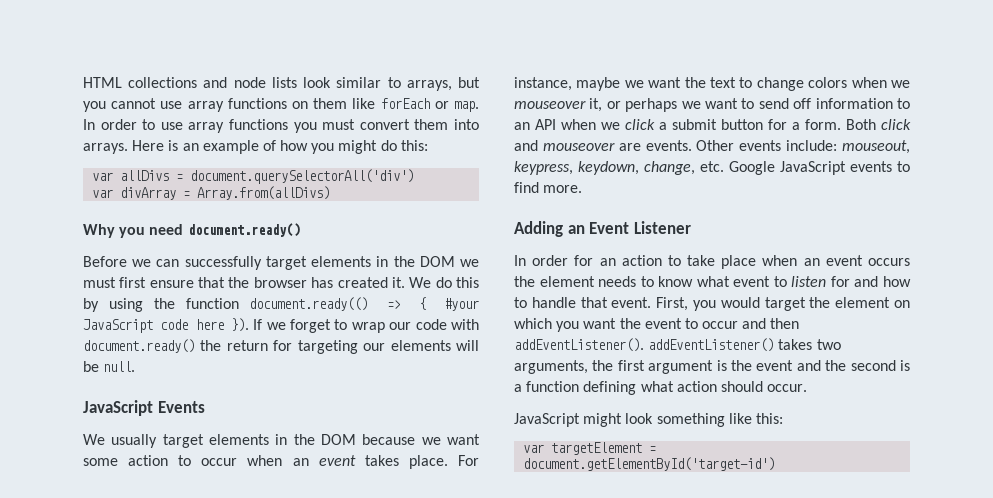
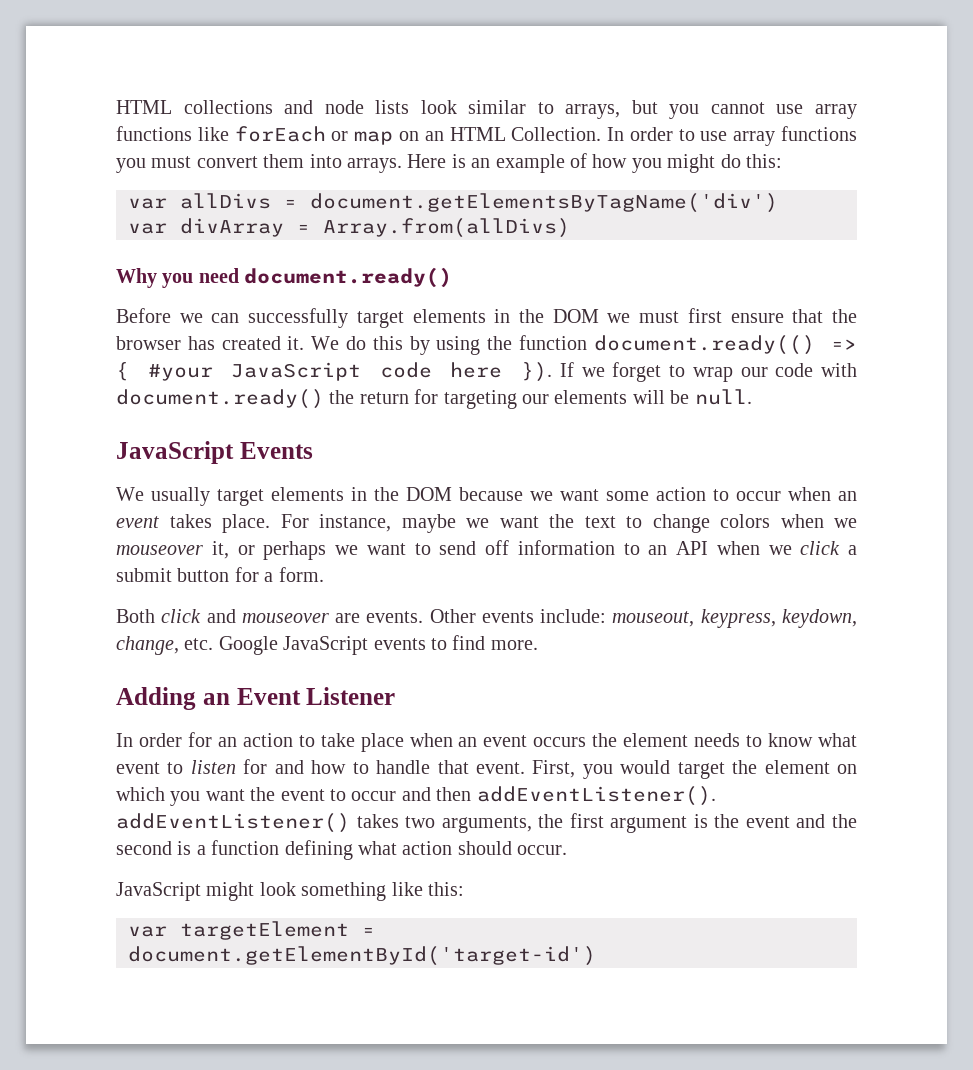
- HTML collections and node lists look similar to arrays, but you cannot use array functions on them like forEach or map.
+ HTML collections and node lists look similar to arrays, but you cannot use array functions like forEach or map on an HTML Collection.
- var allDivs = document.querySelectorAll('div')
+ var allDivs = document.getElementsByTagName('div')
- For instance, maybe we want the text to change colors when we mouseover it, or perhaps we want to send off information to an API when we click a submit button for a form. Both click and mouseover are events.
+ For instance, maybe we want the text to change colors when we mouseover it, or perhaps we want to send off information to an API when we click a submit button for a form.
+ Both click and mouseover are events.

